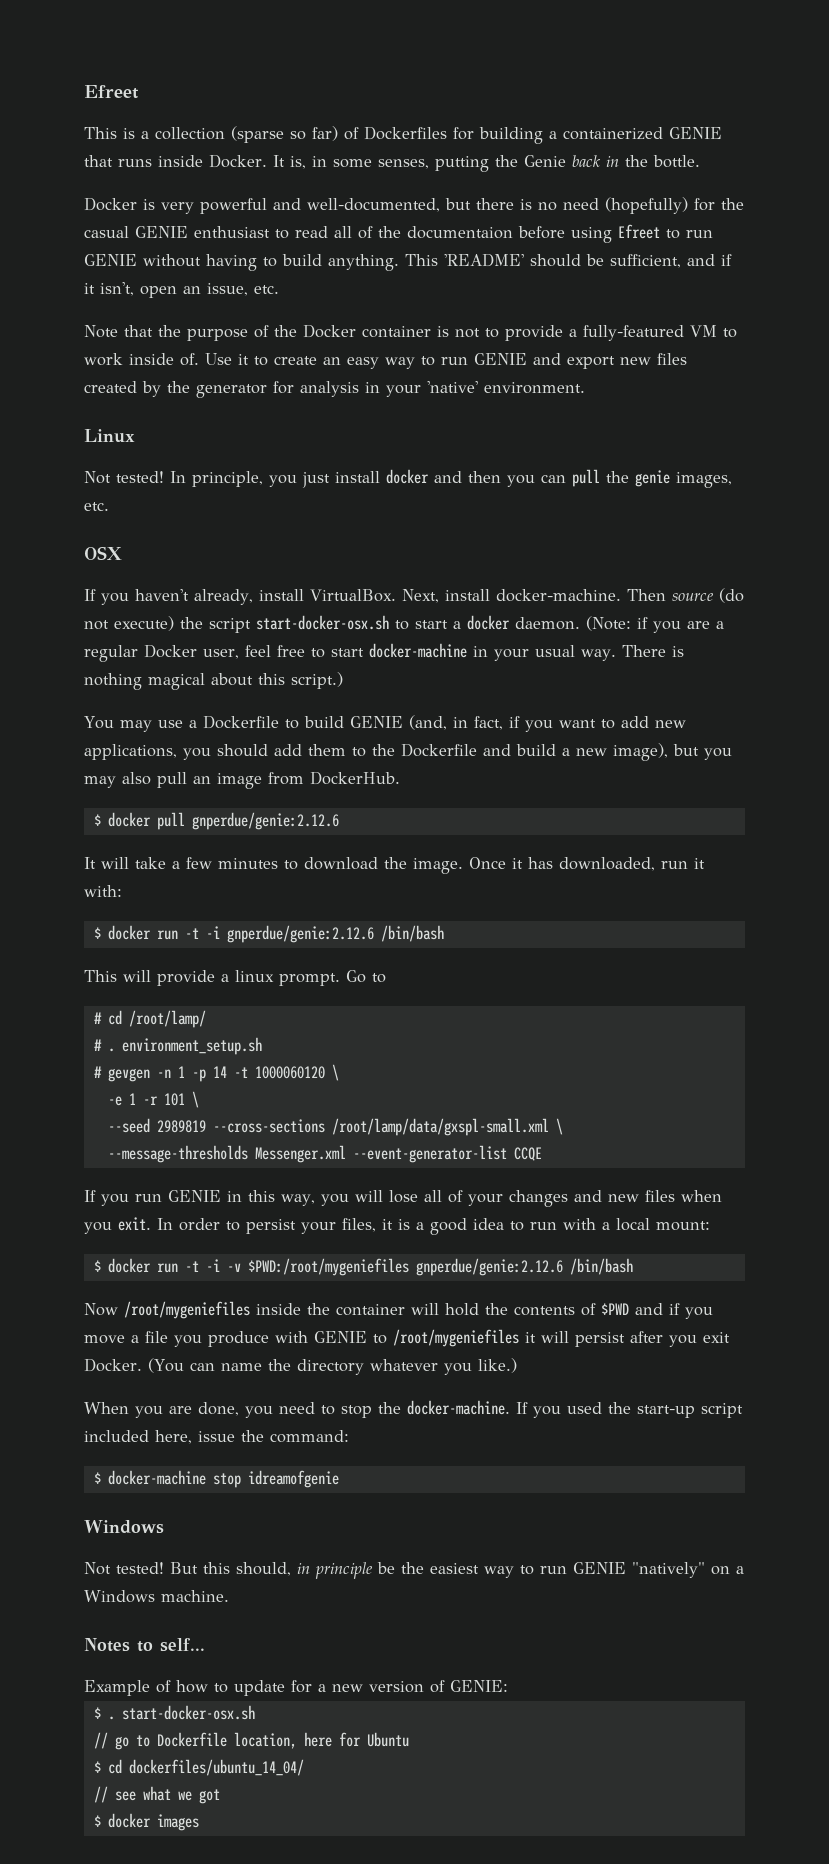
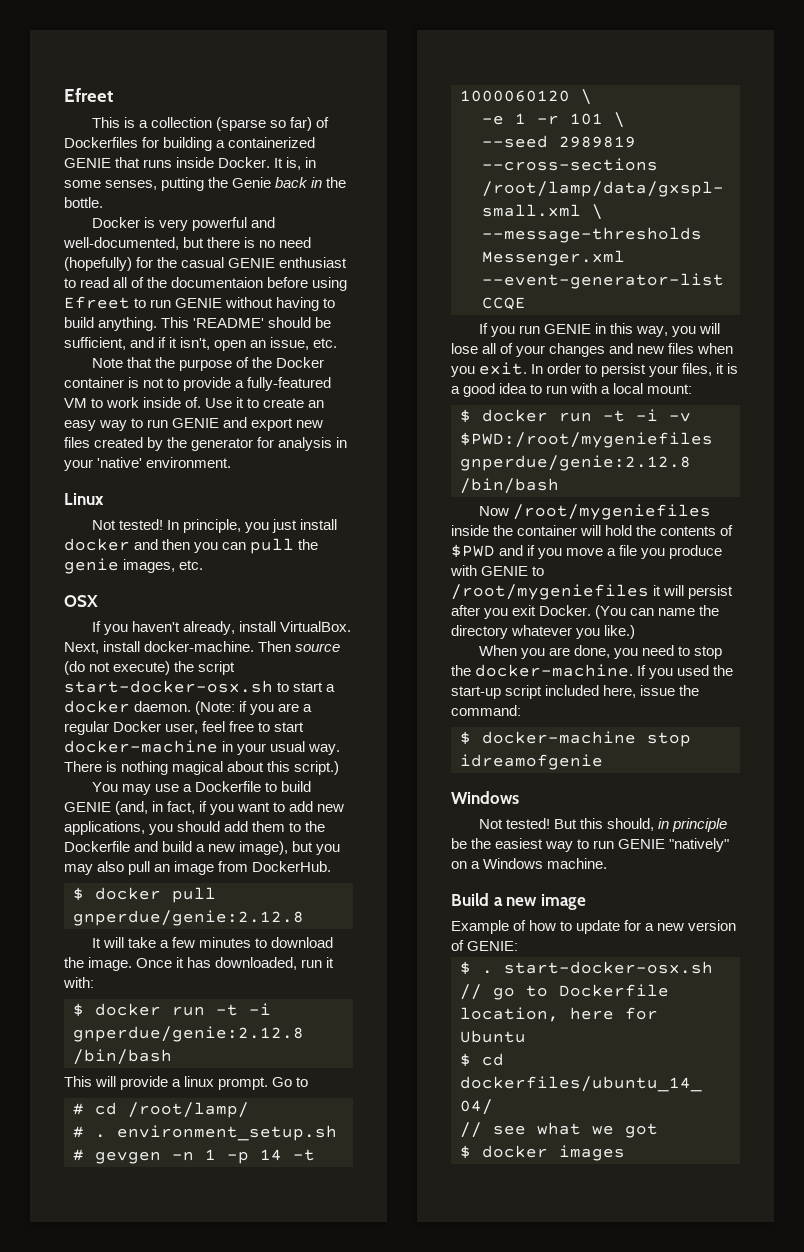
- $ docker pull gnperdue/genie:2.12.6
+ $ docker pull gnperdue/genie:2.12.8
- $ docker run -t -i gnperdue/genie:2.12.6 /bin/bash
+ $ docker run -t -i gnperdue/genie:2.12.8 /bin/bash
- $ docker run -t -i -v $PWD:/root/mygeniefiles gnperdue/genie:2.12.6 /bin/bash
+ $ docker run -t -i -v $PWD:/root/mygeniefiles gnperdue/genie:2.12.8 /bin/bash
- Notes to self...
+ Build a new image

